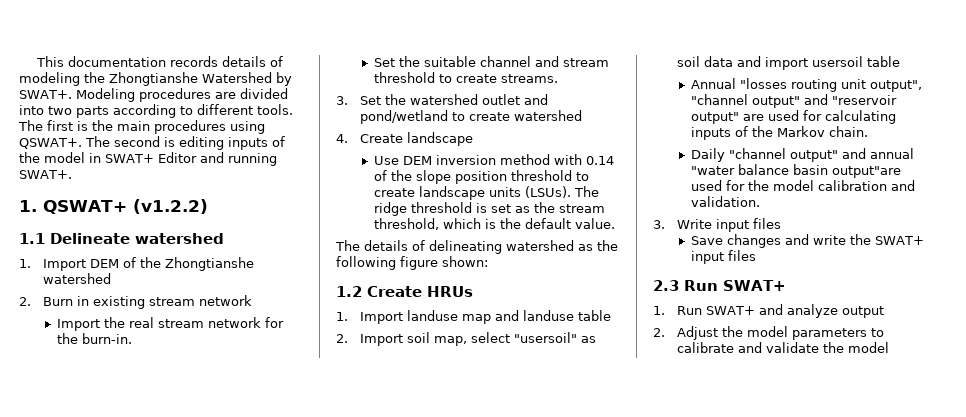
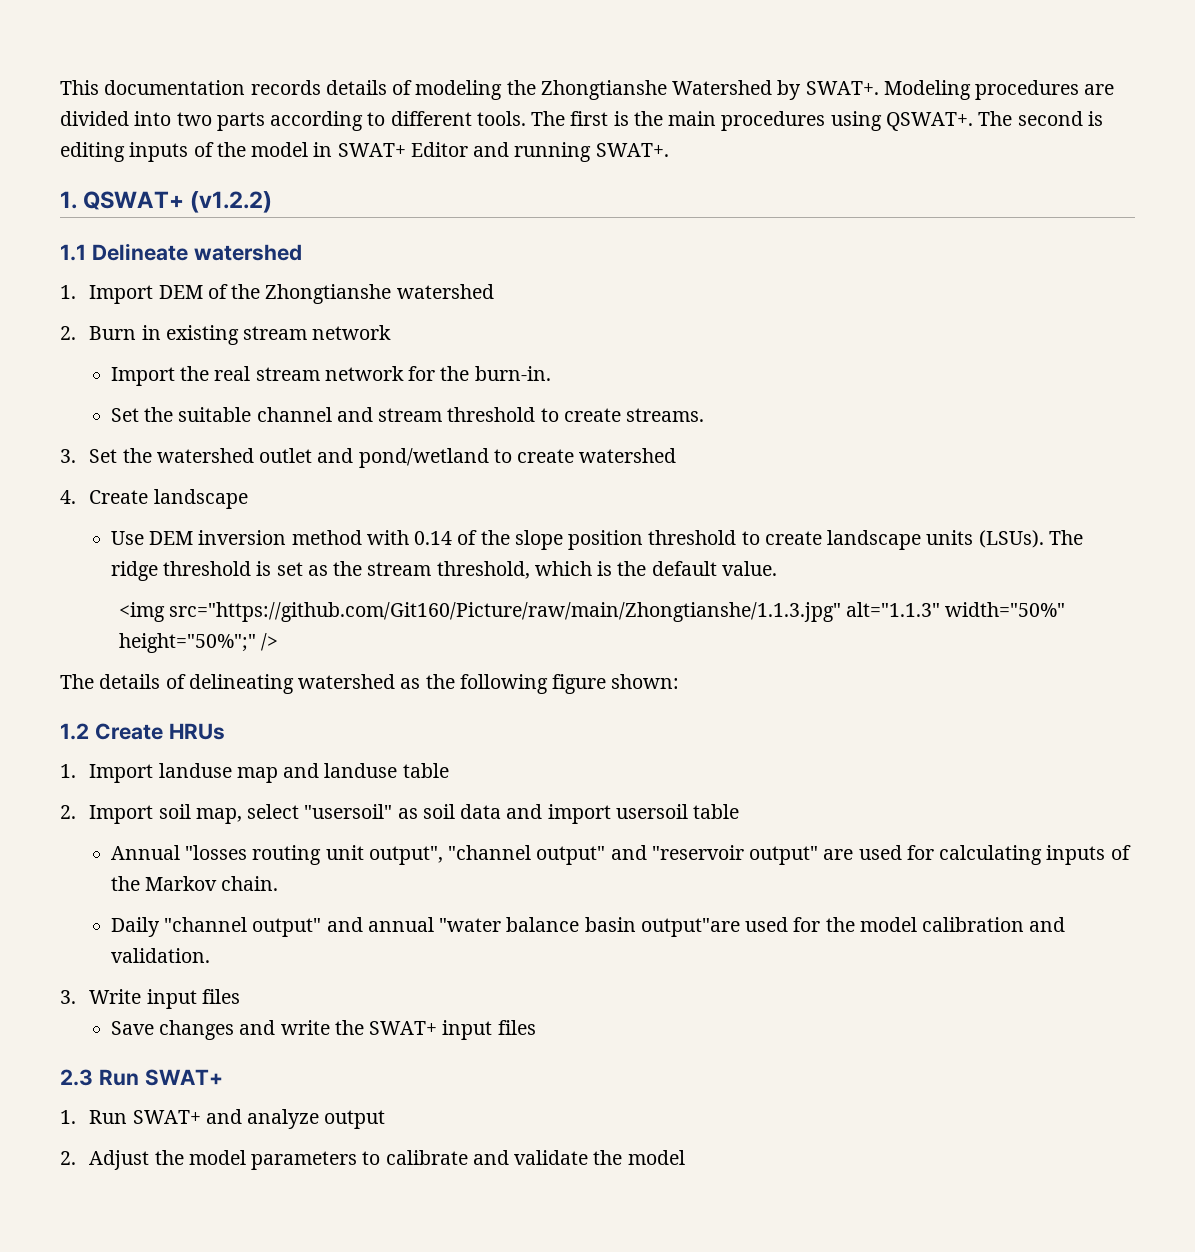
+ <img src="https://github.com/Git160/Picture/raw/main/Zhongtianshe/1.1.3.jpg" alt="1.1.3" width="50%" height="50%";" />

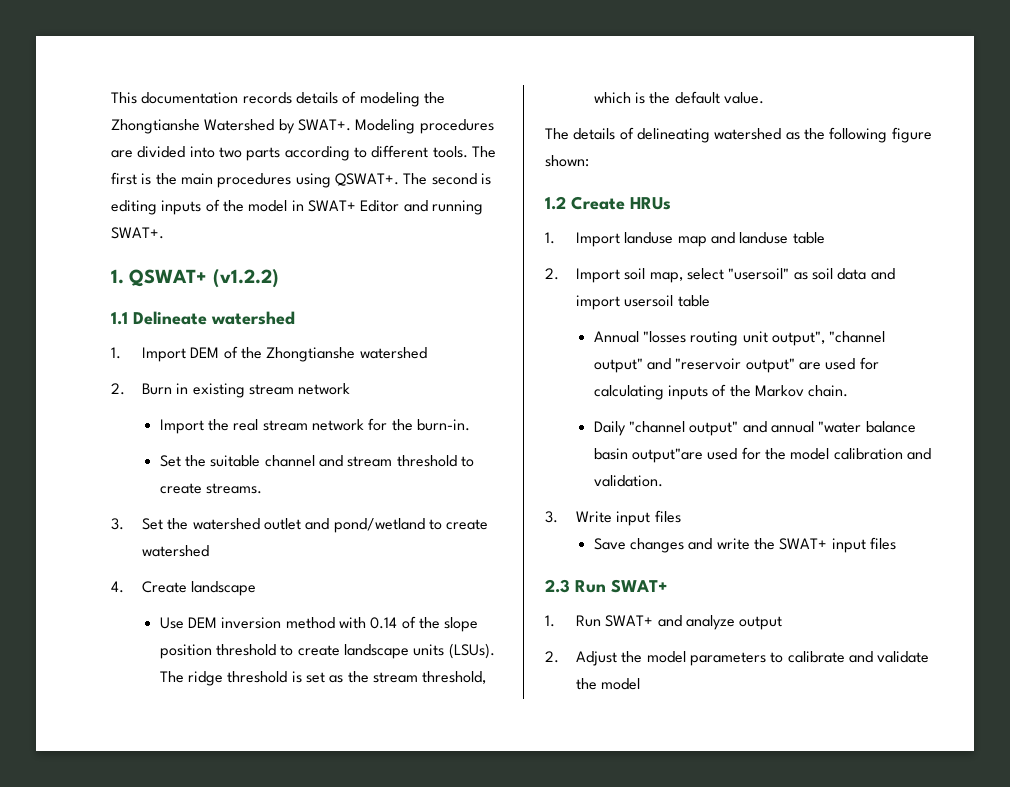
- <img src="https://github.com/Git160/Picture/raw/main/Zhongtianshe/1.1.3.jpg" alt="1.1.3" width="50%" height="50%";" />

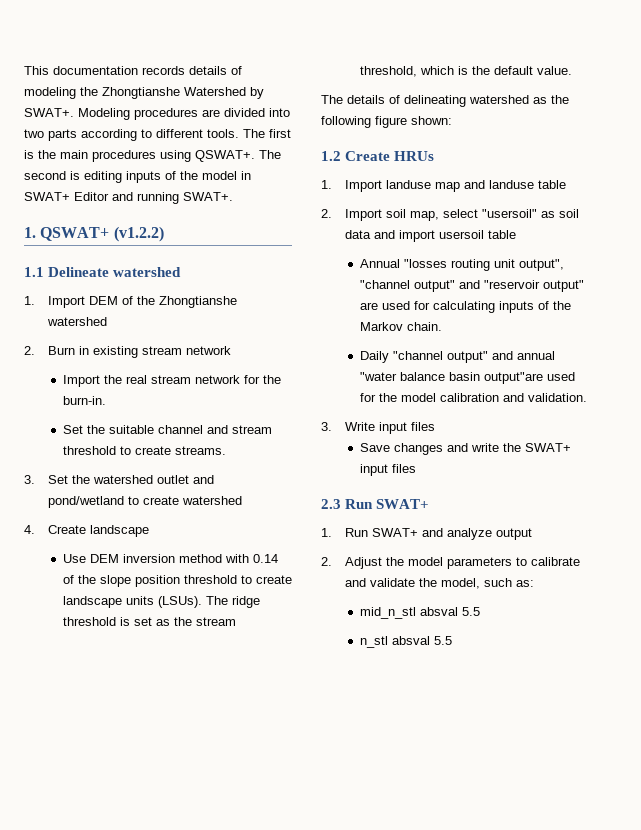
- 2. Adjust the model parameters to calibrate and validate the model
+ 2. Adjust the model parameters to calibrate and validate the model, such as:
+ mid_n_stl absval 5.5
+ n_stl absval 5.5

